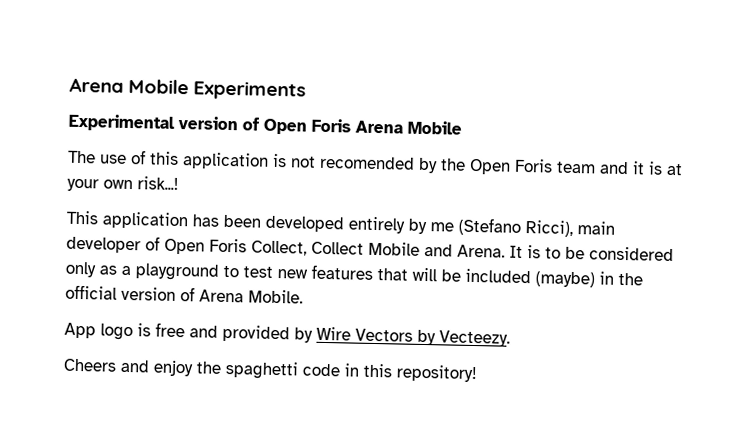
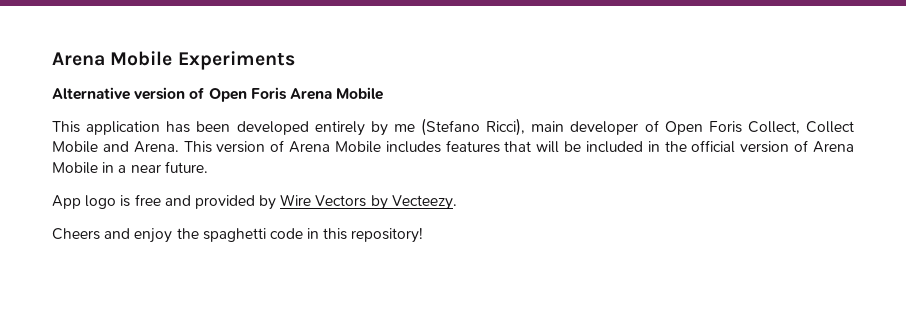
- Experimental version of Open Foris Arena Mobile
+ Alternative version of Open Foris Arena Mobile
- The use of this application is not recomended by the Open Foris team and it is at your own risk...!
- It is to be considered only as a playground to test new features that will be included (maybe) in the official version of Arena Mobile.
+ This version of Arena Mobile includes features that will be included in the official version of Arena Mobile in a near future.

